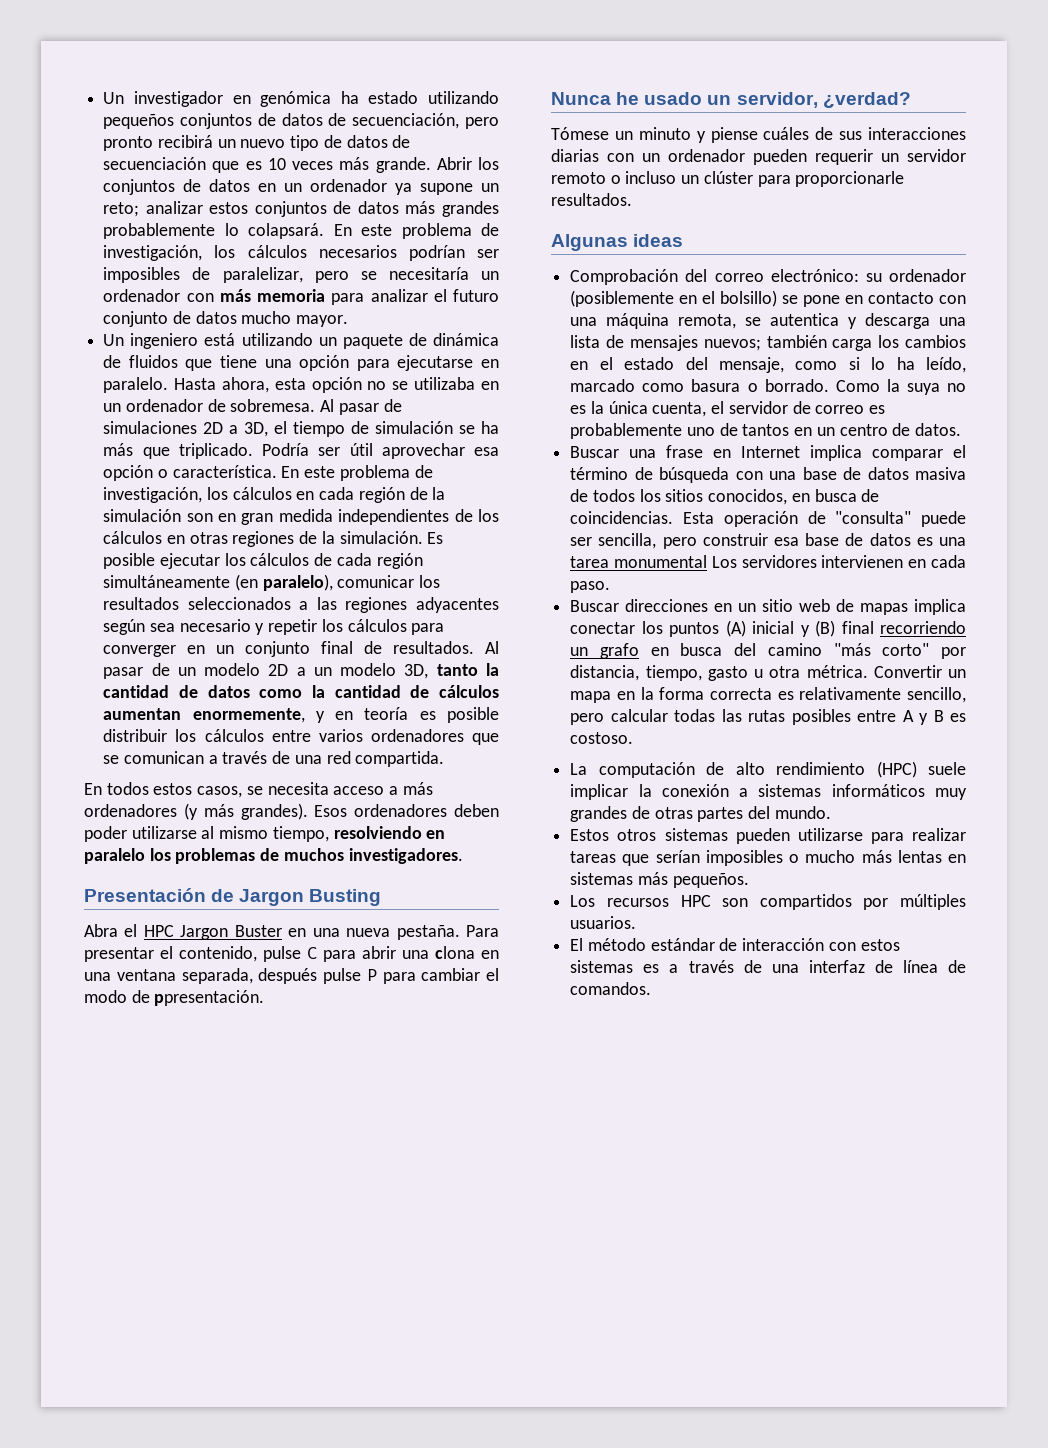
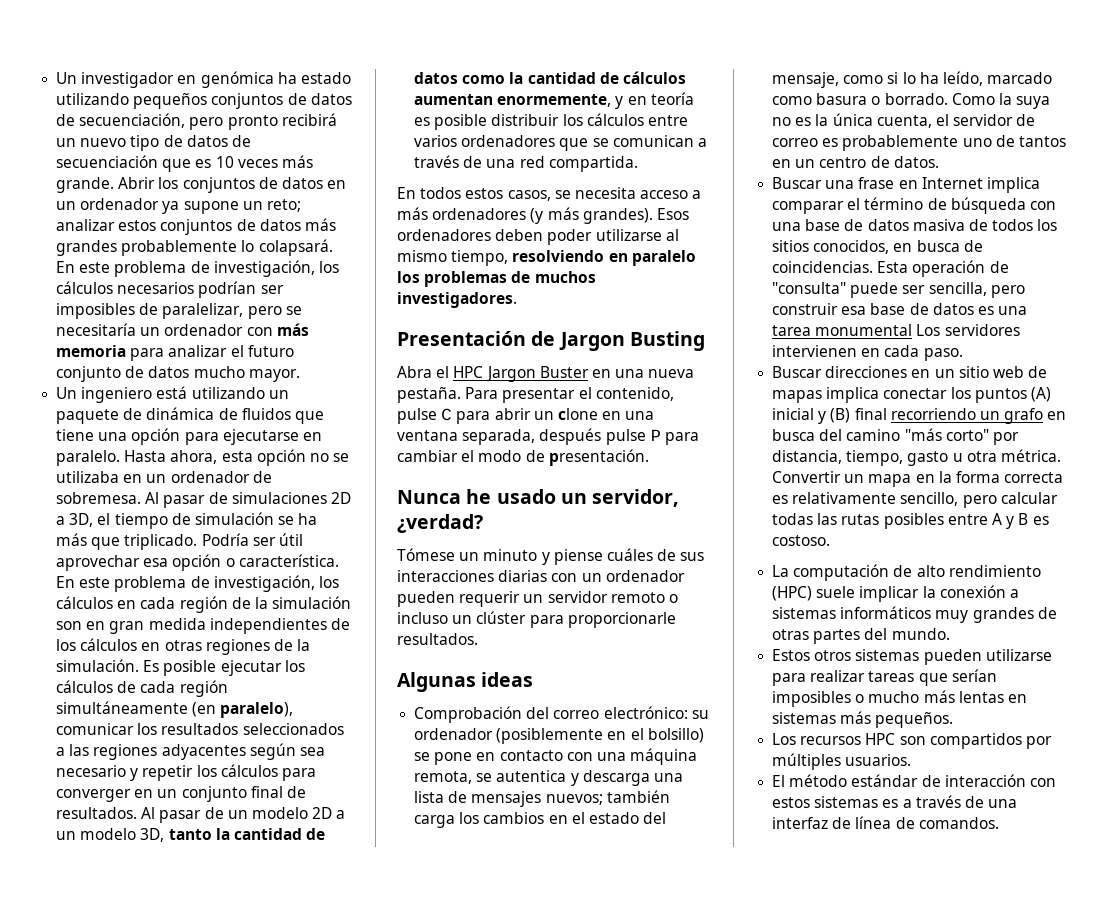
- Para presentar el contenido, pulse C para abrir una clona en una ventana separada, después pulse P para cambiar el modo de ppresentación.
+ Para presentar el contenido, pulse C para abrir un clone en una ventana separada, después pulse P para cambiar el modo de presentación.

